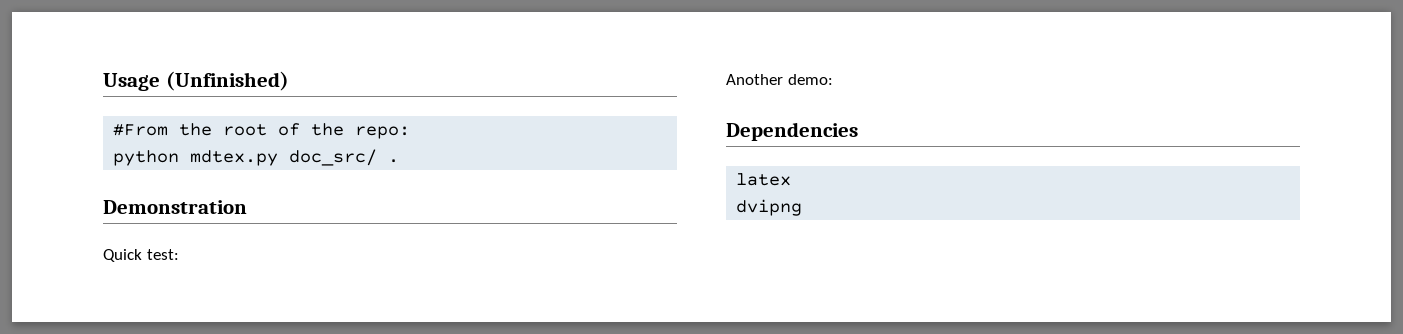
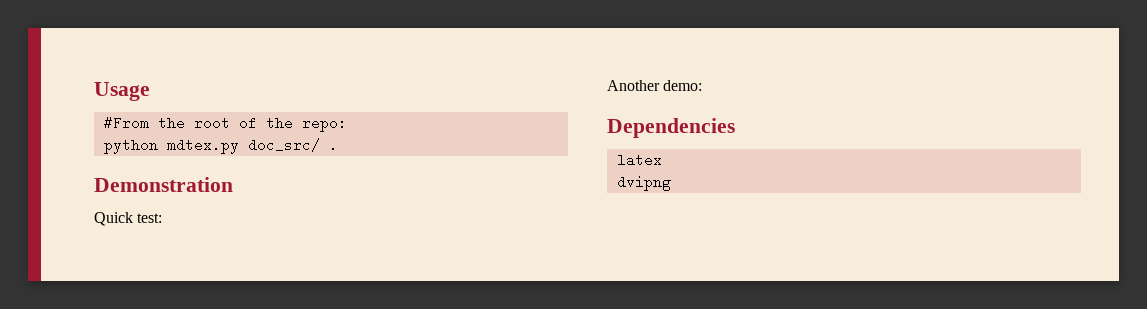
- Usage (Unfinished)
+ Usage

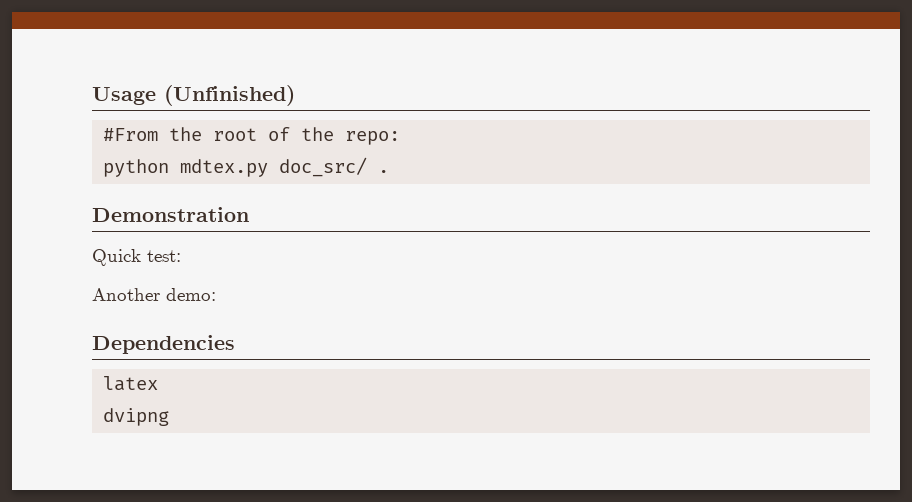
- Usage
+ Usage (Unfinished)

